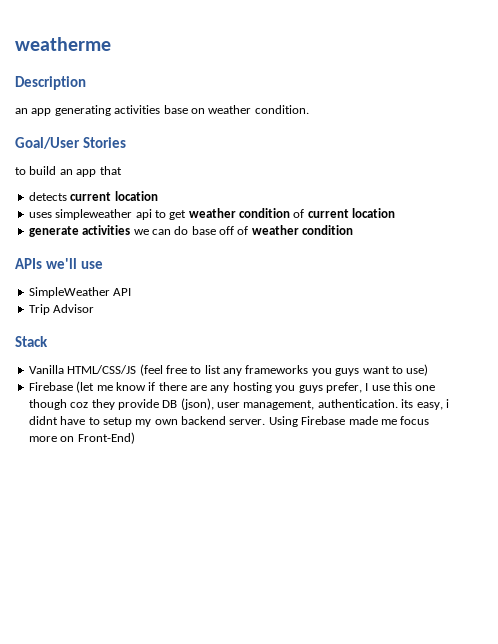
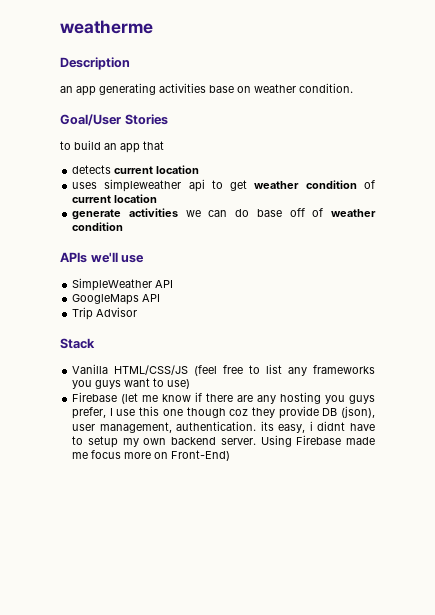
+ GoogleMaps API

